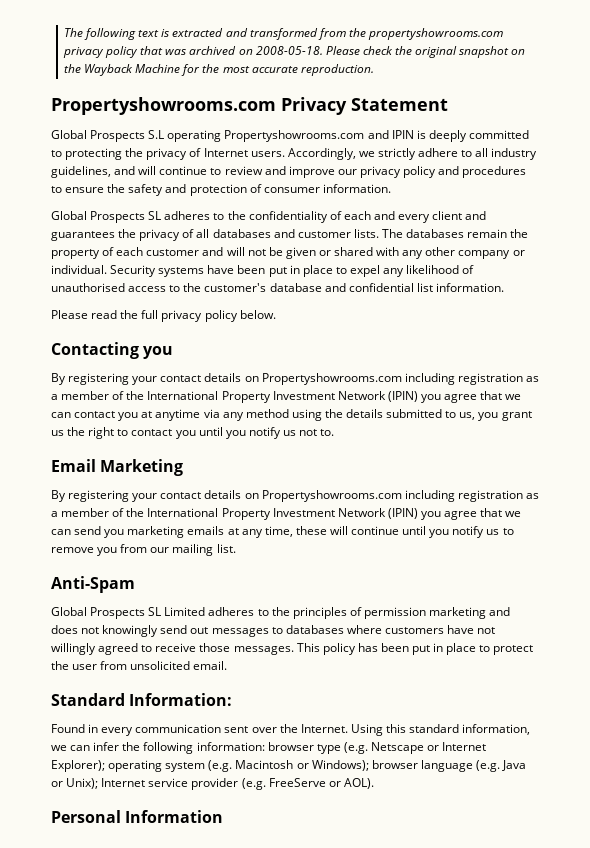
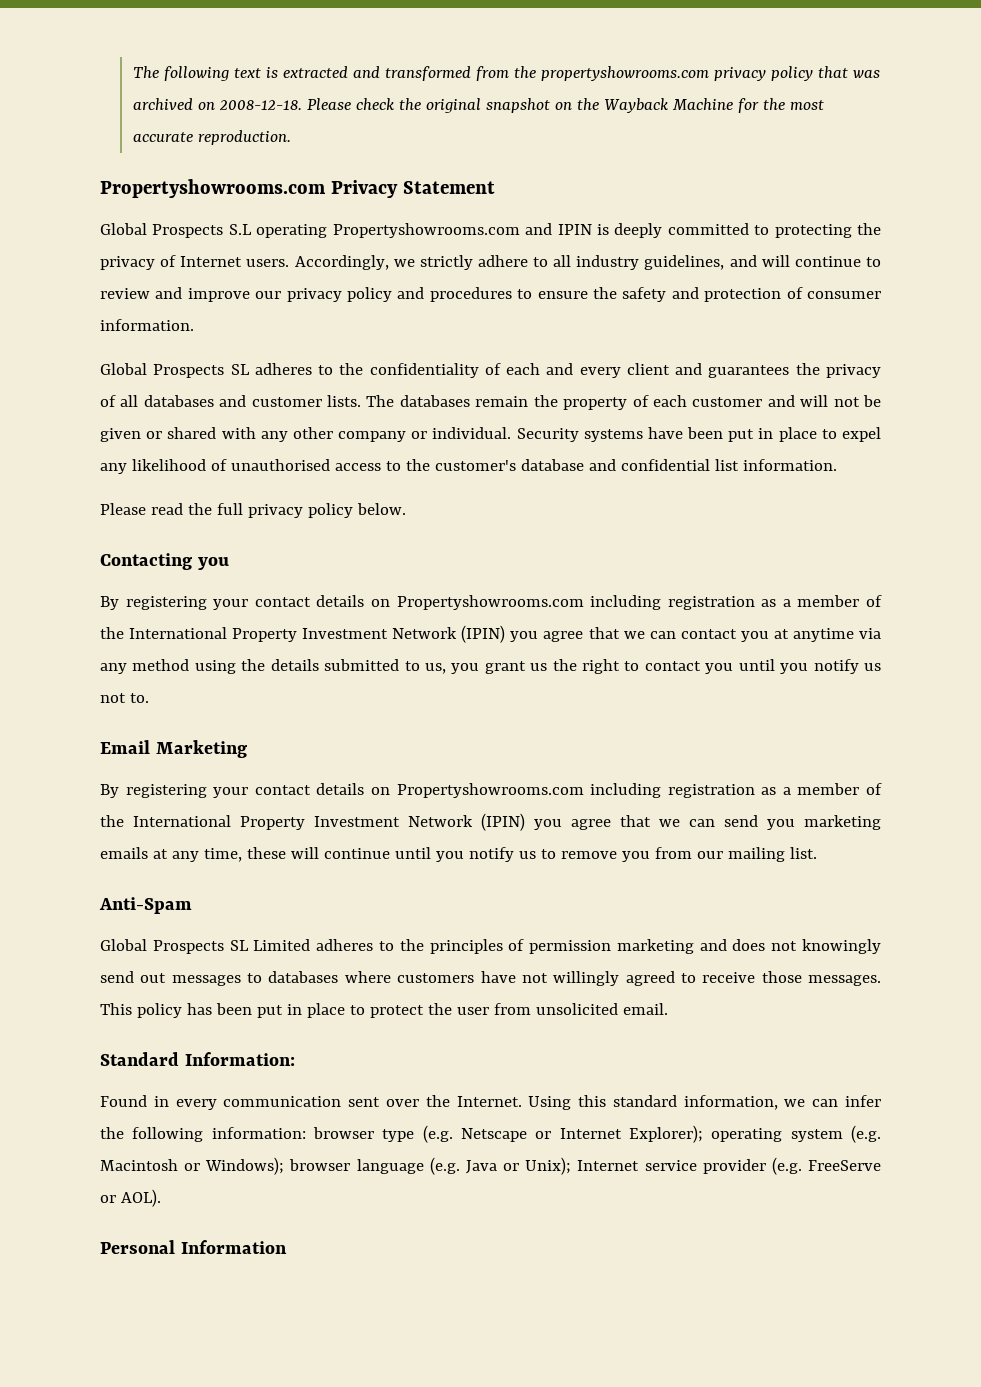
- The following text is extracted and transformed from the propertyshowrooms.com privacy policy that was archived on 2008-05-18.
+ The following text is extracted and transformed from the propertyshowrooms.com privacy policy that was archived on 2008-12-18.

